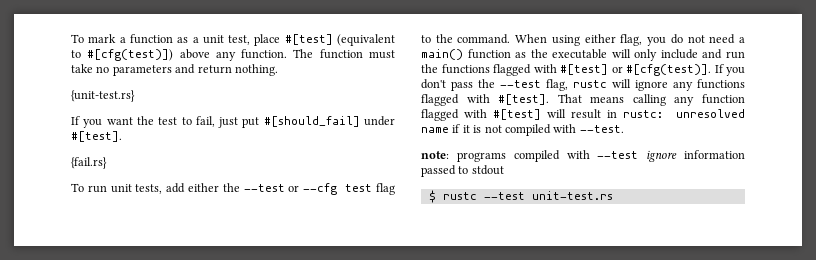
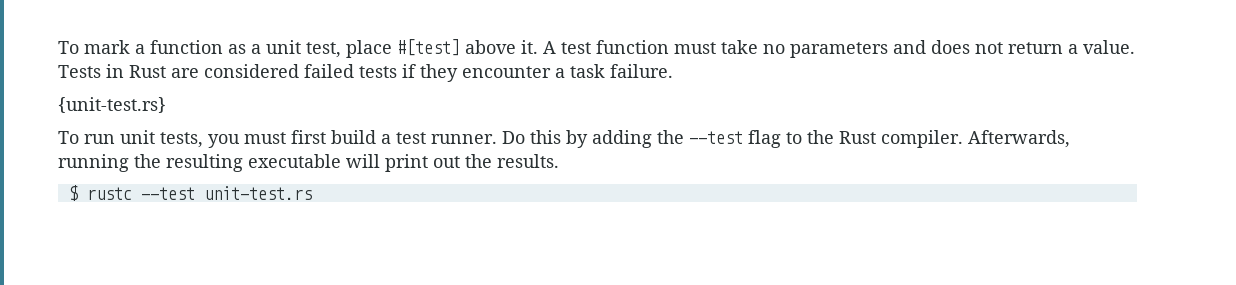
- To mark a function as a unit test, place #[test] (equivalent to #[cfg(test)]) above any function. The function must take no parameters and return nothing.
+ To mark a function as a unit test, place #[test] above it. A test function must take no parameters and does not return a value. Tests in Rust are considered failed tests if they encounter a task failure.
  {unit-test.rs}
- If you want the test to fail, just put #[should_fail] under #[test].
- {fail.rs}
- To run unit tests, add either the --test or --cfg test flag to the command. When using either flag, you do not need a main() function as the executable will only include and run the functions flagged with #[test] or #[cfg(test)]. If you don't pass the --test flag, rustc will ignore any functions flagged with #[test]. That means calling any function flagged with #[test] will result in rustc: unresolved name if it is not compiled with --test.
- note: programs compiled with --test ignore information passed to stdout
+ To run unit tests, you must first build a test runner. Do this by adding the --test flag to the Rust compiler. Afterwards, running the resulting executable will print out the results.

